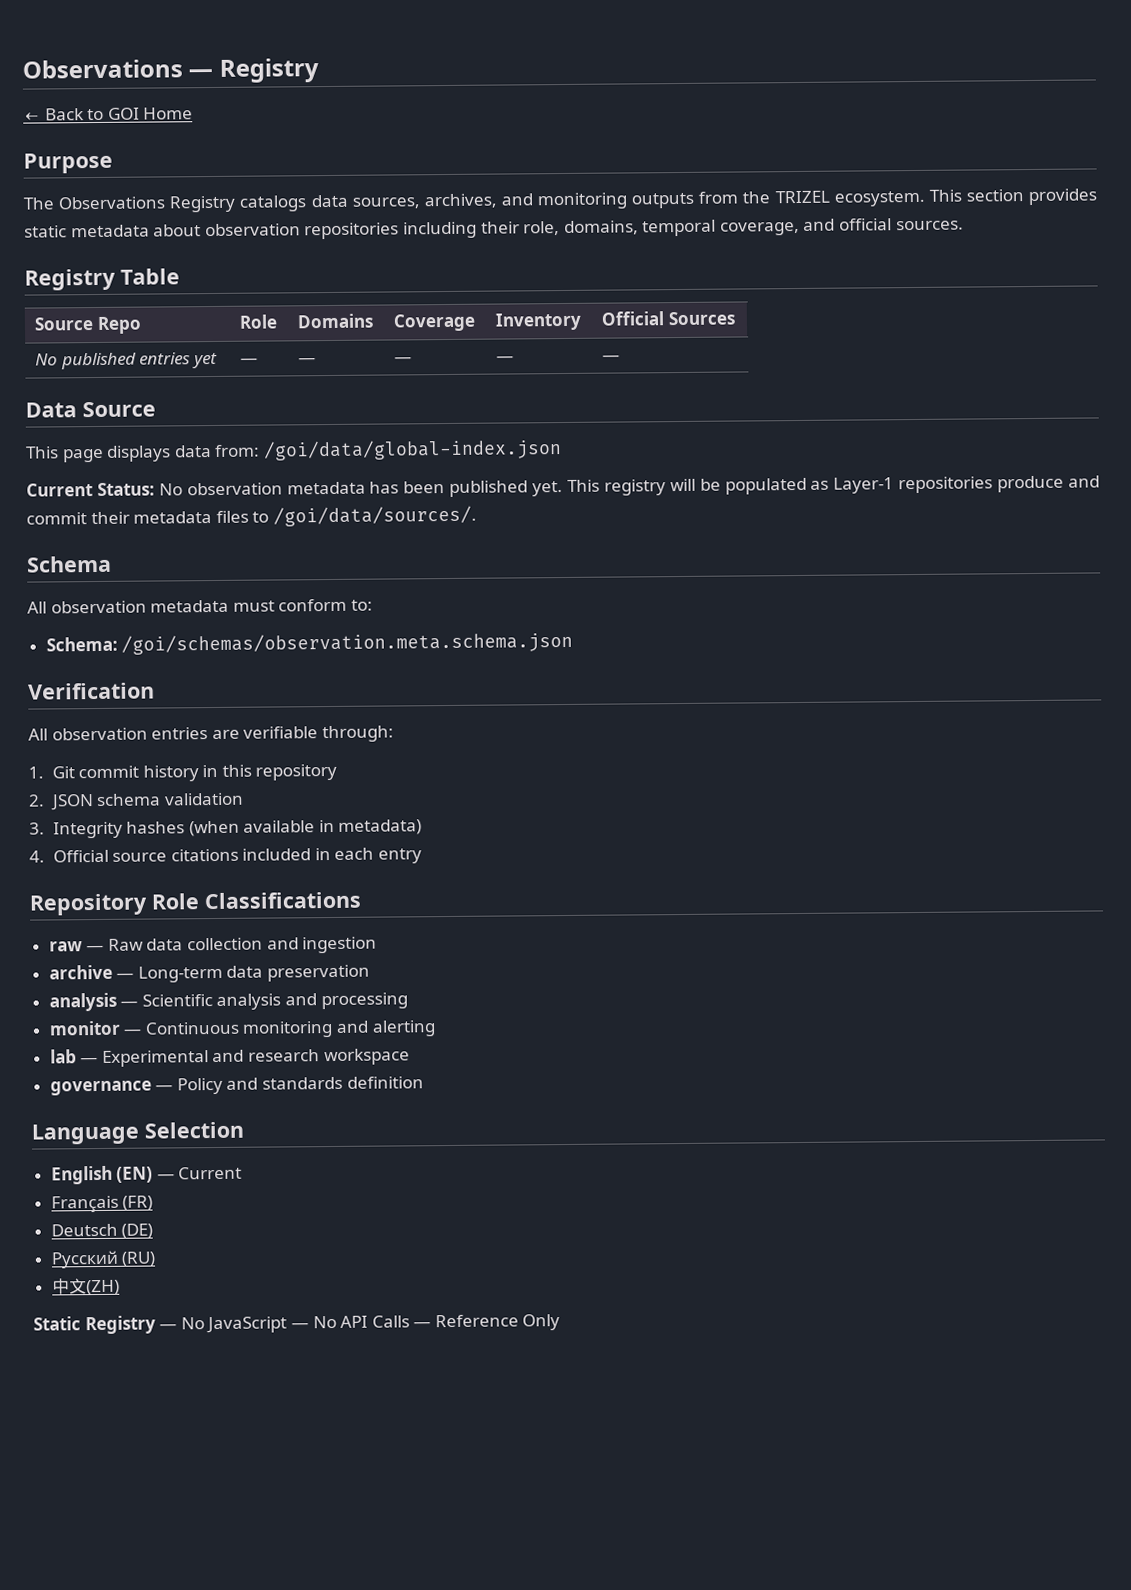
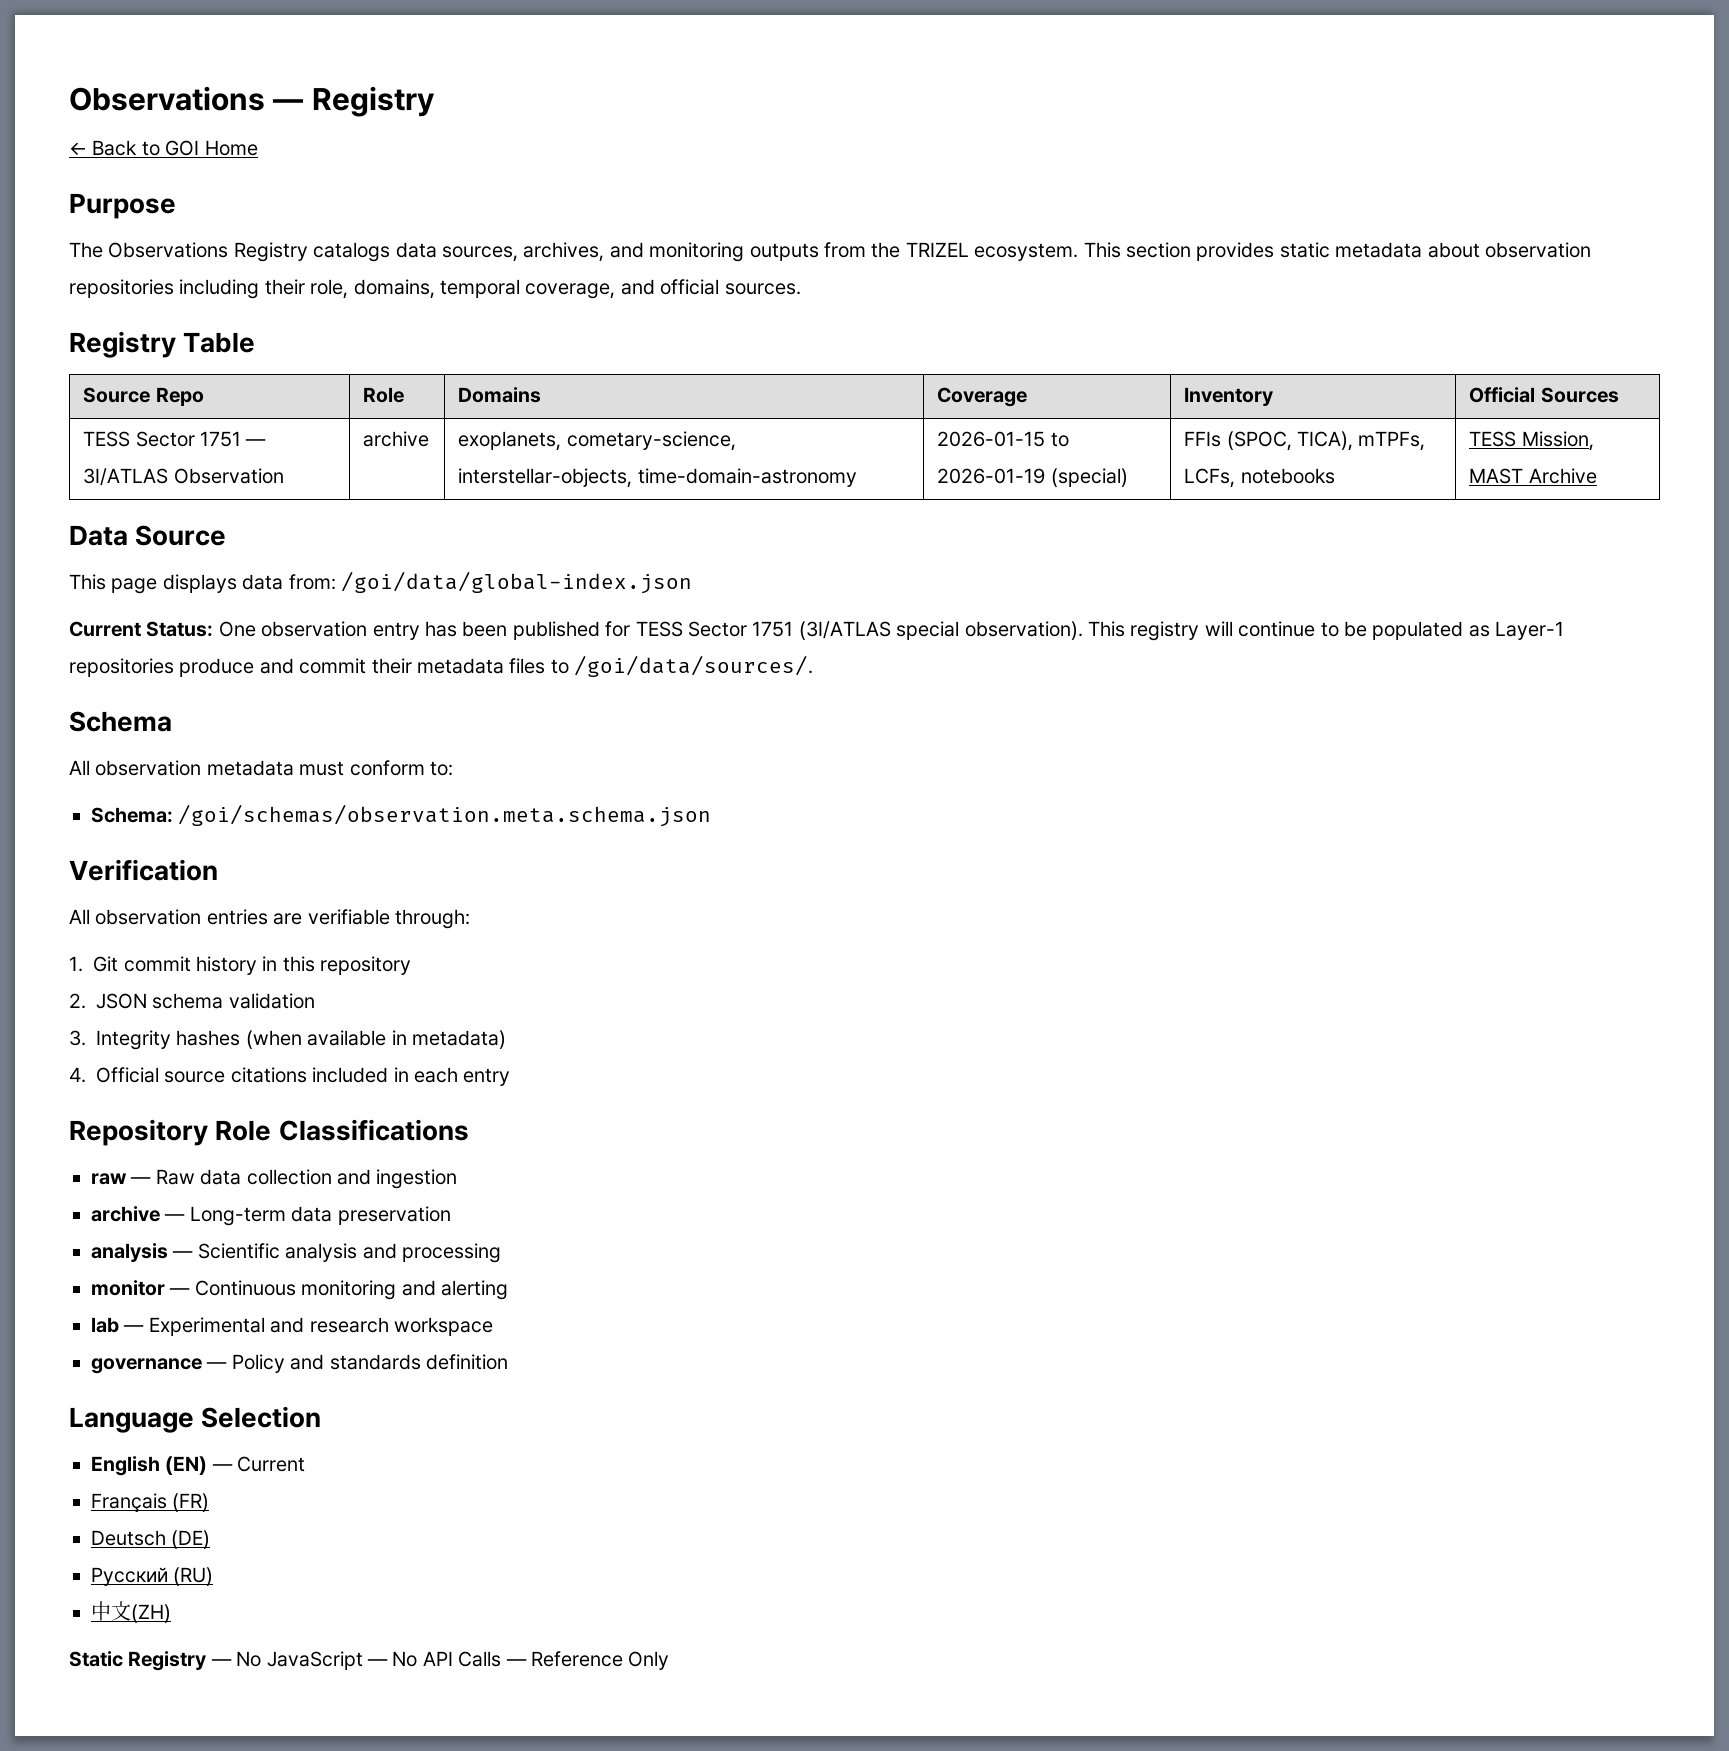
- No published entries yet | — | — | — | — | —
+ TESS Sector 1751 — 3I/ATLAS Observation | archive | exoplanets, cometary-science, interstellar-objects, time-domain-astronomy | 2026-01-15 to 2026-01-19 (special) | FFIs (SPOC, TICA), mTPFs, LCFs, notebooks | TESS Mission, MAST Archive
- Current Status: No observation metadata has been published yet.
+ Current Status: One observation entry has been published for TESS Sector 1751 (3I/ATLAS special observation).
- This registry will be populated as Layer-1 repositories produce and commit their metadata files to /goi/data/sources/.
+ This registry will continue to be populated as Layer-1 repositories produce and commit their metadata files to /goi/data/sources/.

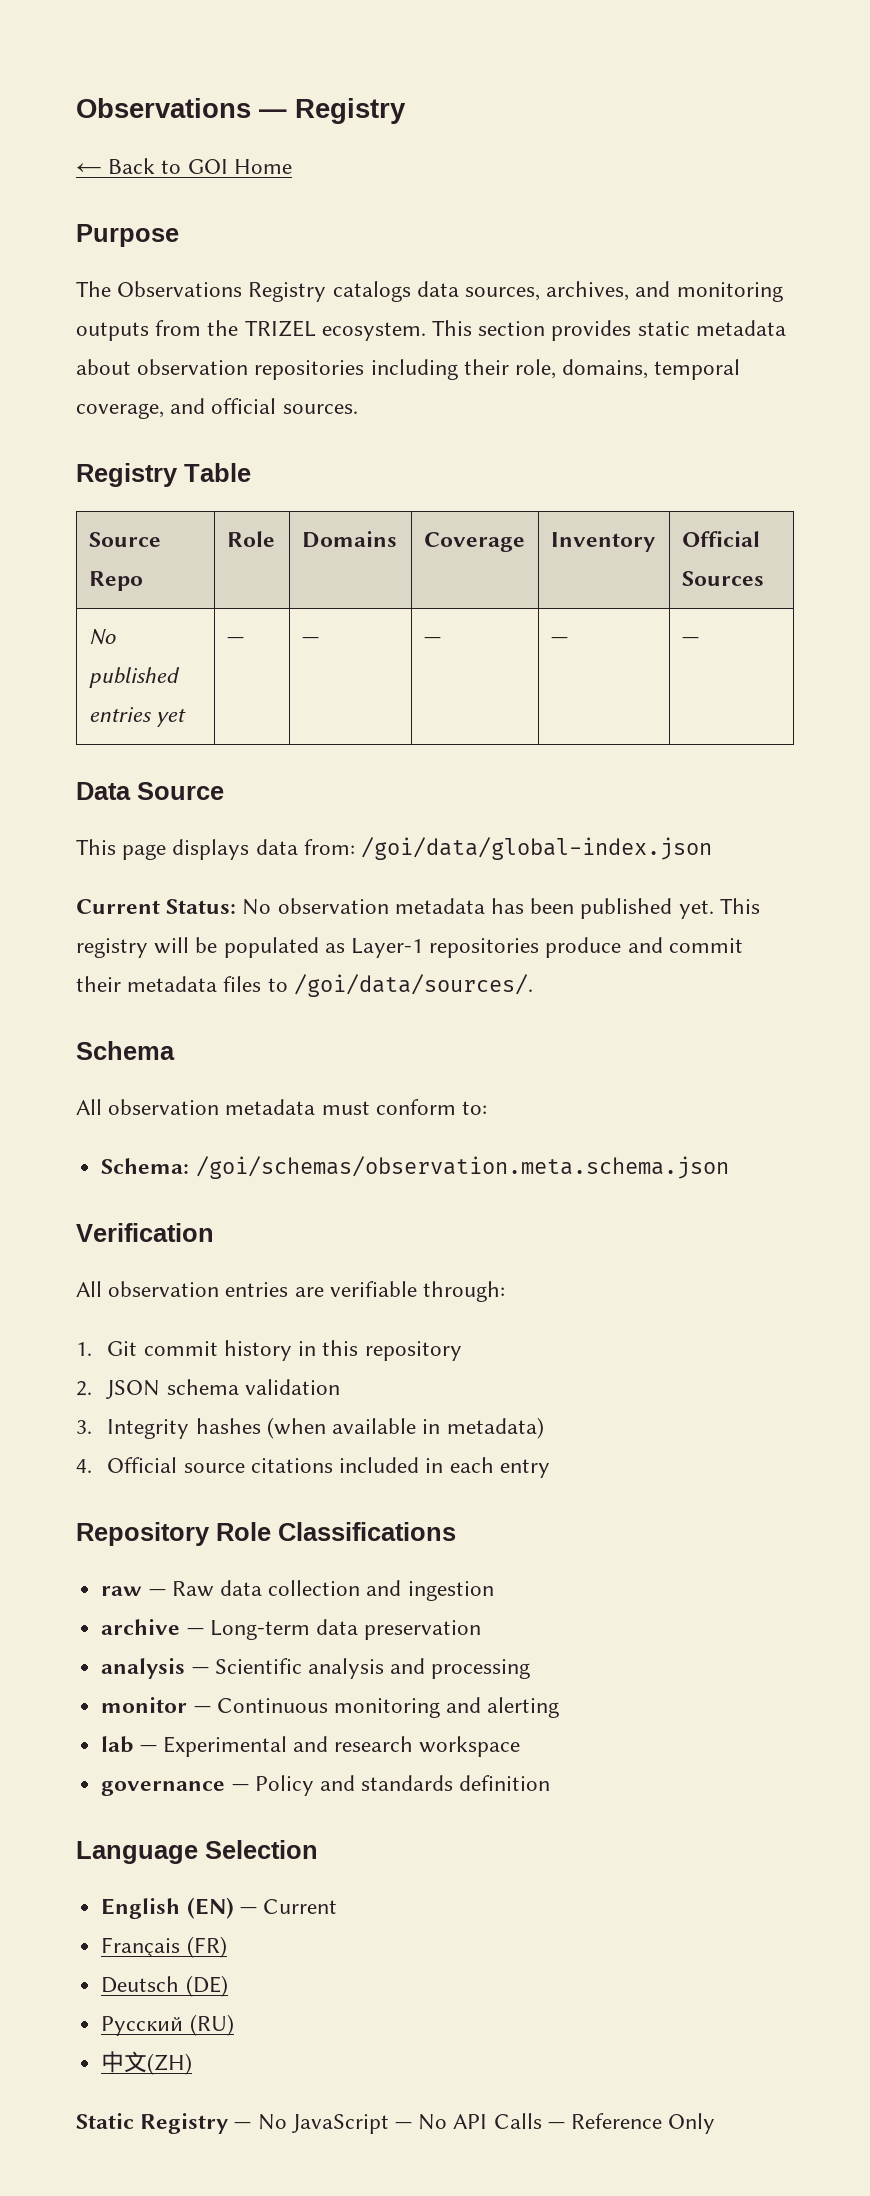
- TESS Sector 1751 — 3I/ATLAS Observation | archive | exoplanets, cometary-science, interstellar-objects, time-domain-astronomy | 2026-01-15 to 2026-01-19 (special) | FFIs (SPOC, TICA), mTPFs, LCFs, notebooks | TESS Mission, MAST Archive
+ No published entries yet | — | — | — | — | —
- Current Status: One observation entry has been published for TESS Sector 1751 (3I/ATLAS special observation).
+ Current Status: No observation metadata has been published yet.
- This registry will continue to be populated as Layer-1 repositories produce and commit their metadata files to /goi/data/sources/.
+ This registry will be populated as Layer-1 repositories produce and commit their metadata files to /goi/data/sources/.

